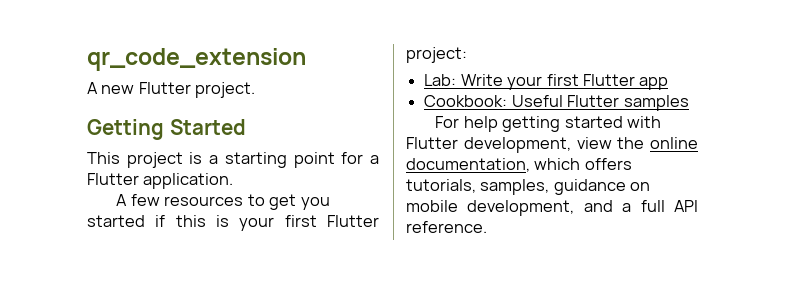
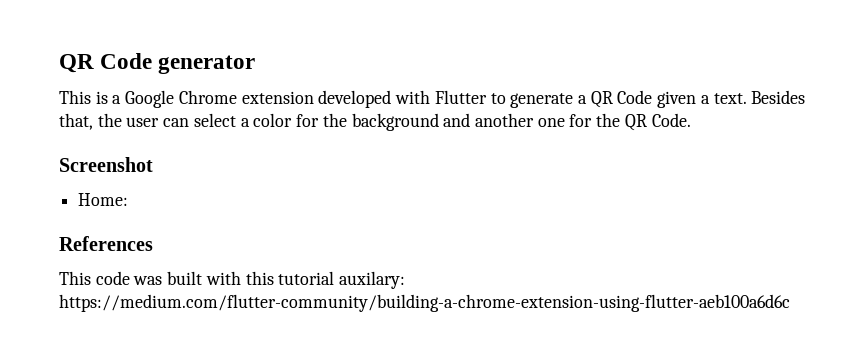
- qr_code_extension
- A new Flutter project.
- Getting Started
- This project is a starting point for a Flutter application.
- A few resources to get you started if this is your first Flutter project:
- Lab: Write your first Flutter app
- Cookbook: Useful Flutter samples
- For help getting started with Flutter development, view the online documentation, which offers tutorials, samples, guidance on mobile development, and a full API reference.
+ QR Code generator
+ This is a Google Chrome extension developed with Flutter to generate a QR Code given a text. Besides that, the user can select a color for the background and another one for the QR Code.
+ Screenshot
+ Home:
+ References
+ This code was built with this tutorial auxilary: https://medium.com/flutter-community/building-a-chrome-extension-using-flutter-aeb100a6d6c

